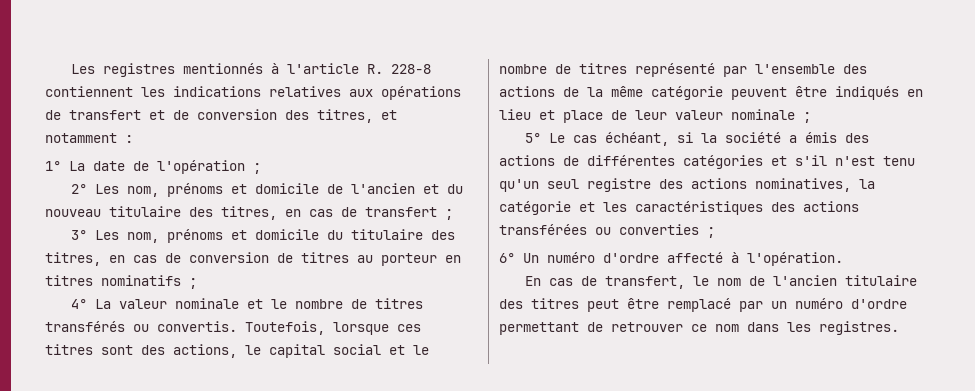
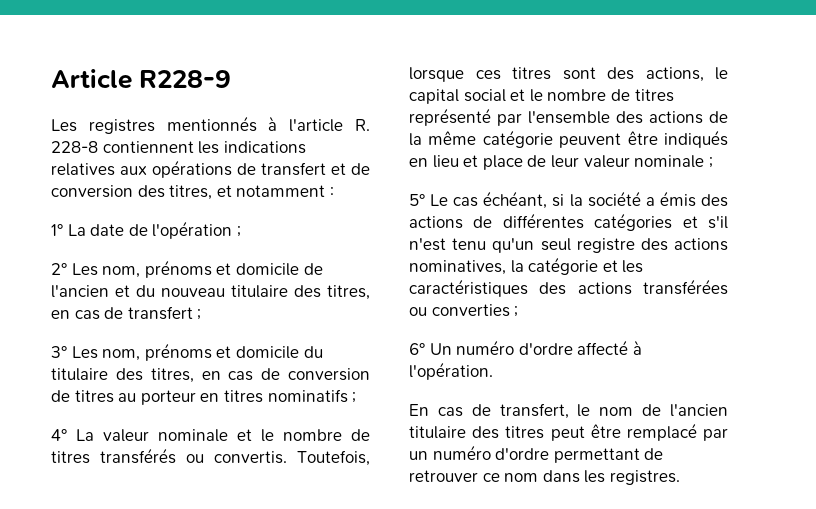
+ Article R228-9

